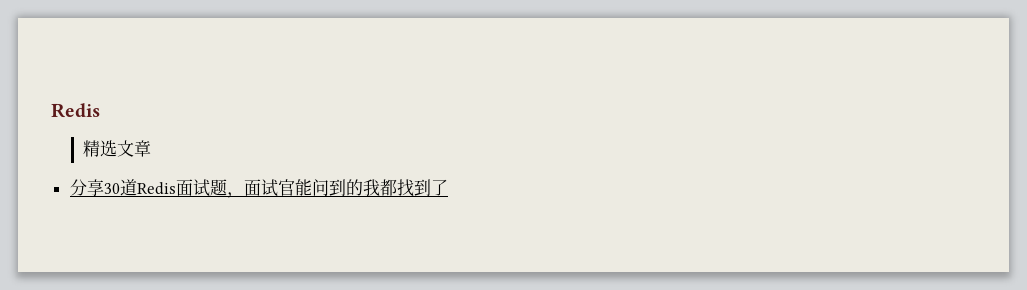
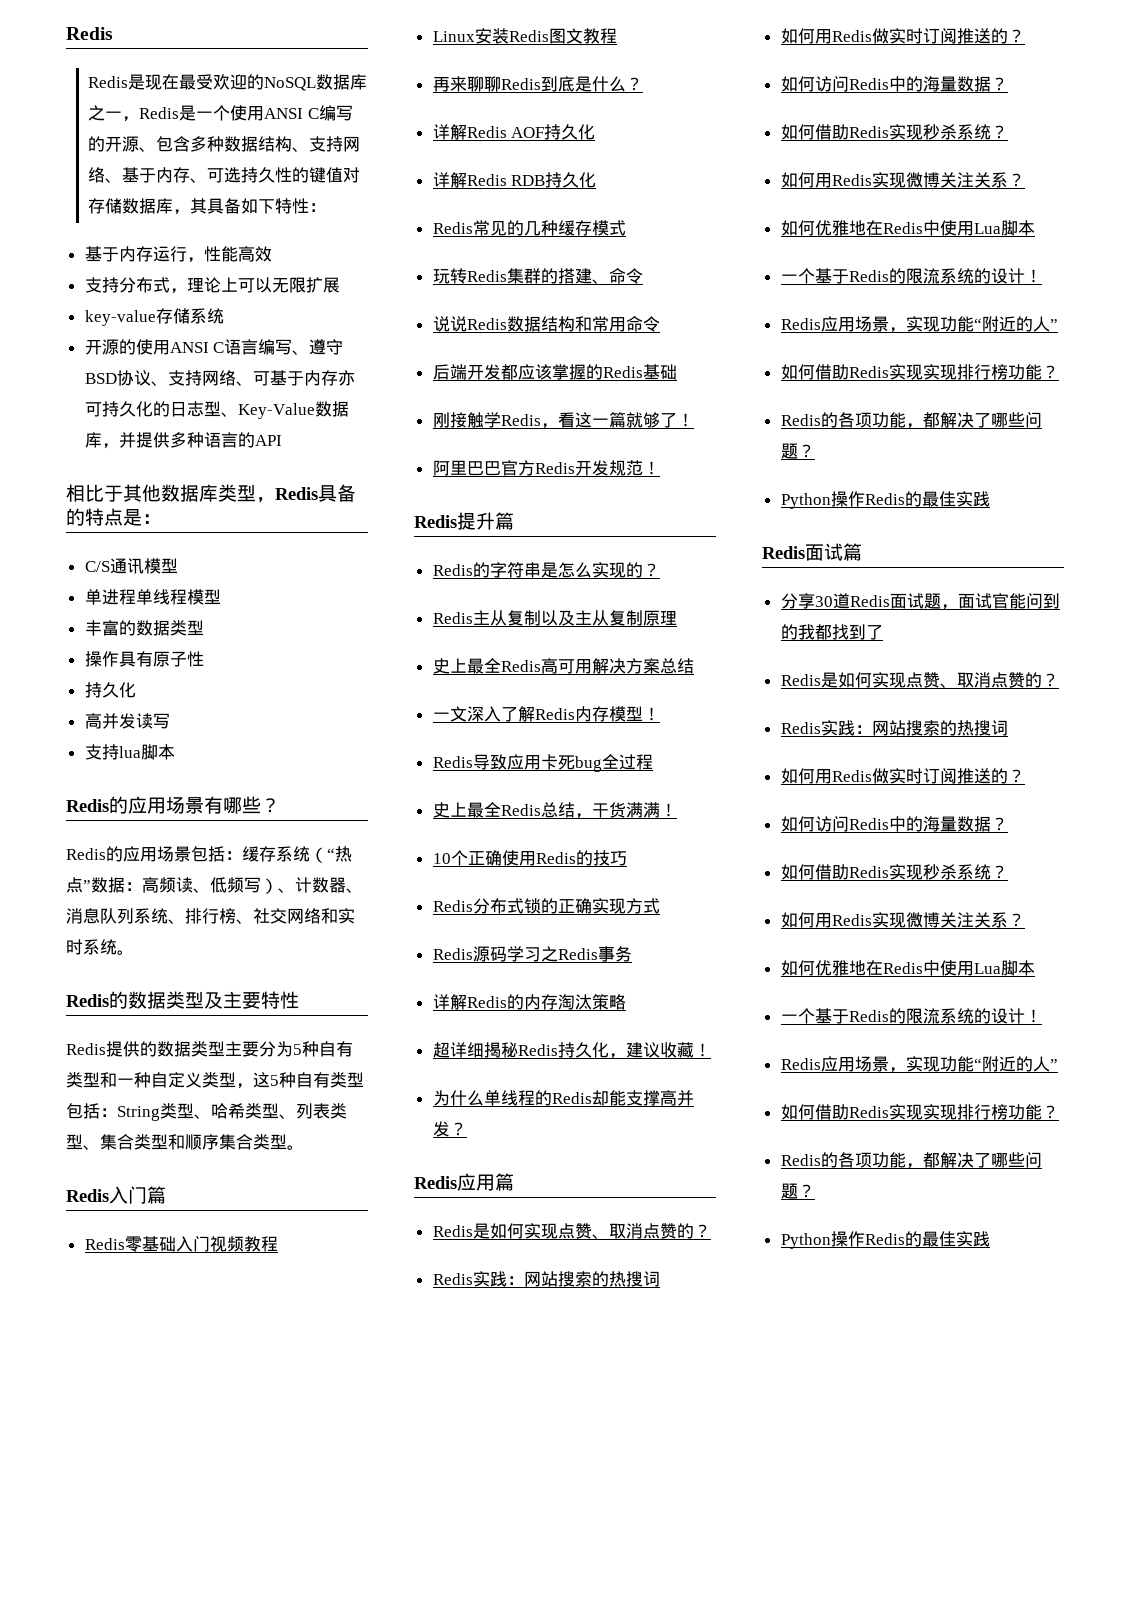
- 精选文章
+ Redis是现在最受欢迎的NoSQL数据库之一，Redis是一个使用ANSI C编写的开源、包含多种数据结构、支持网络、基于内存、可选持久性的键值对存储数据库，其具备如下特性：
+ 基于内存运行，性能高效
+ 支持分布式，理论上可以无限扩展
+ key-value存储系统
+ 开源的使用ANSI C语言编写、遵守BSD协议、支持网络、可基于内存亦可持久化的日志型、Key-Value数据库，并提供多种语言的API
+ 相比于其他数据库类型，Redis具备的特点是：
+ C/S通讯模型
+ 单进程单线程模型
+ 丰富的数据类型
+ 操作具有原子性
+ 持久化
+ 高并发读写
+ 支持lua脚本
+ Redis的应用场景有哪些？
+ Redis的应用场景包括：缓存系统（“热点”数据：高频读、低频写）、计数器、消息队列系统、排行榜、社交网络和实时系统。
+ Redis的数据类型及主要特性
+ Redis提供的数据类型主要分为5种自有类型和一种自定义类型，这5种自有类型包括：String类型、哈希类型、列表类型、集合类型和顺序集合类型。
+ Redis入门篇
+ Redis零基础入门视频教程
+ Linux安装Redis图文教程
+ 再来聊聊Redis到底是什么？
+ 详解Redis AOF持久化
+ 详解Redis RDB持久化
+ Redis常见的几种缓存模式
+ 玩转Redis集群的搭建、命令
+ 说说Redis数据结构和常用命令
+ 后端开发都应该掌握的Redis基础
+ 刚接触学Redis，看这一篇就够了！
+ 阿里巴巴官方Redis开发规范！
+ Redis提升篇
+ Redis的字符串是怎么实现的？
+ Redis主从复制以及主从复制原理
+ 史上最全Redis高可用解决方案总结
+ 一文深入了解Redis内存模型！
+ Redis导致应用卡死bug全过程
+ 史上最全Redis总结，干货满满！
+ 10个正确使用Redis的技巧
+ Redis分布式锁的正确实现方式
+ Redis源码学习之Redis事务
+ 详解Redis的内存淘汰策略
+ 超详细揭秘Redis持久化，建议收藏！
+ 为什么单线程的Redis却能支撑高并发？
+ Redis应用篇
+ Redis是如何实现点赞、取消点赞的？
+ Redis实践：网站搜索的热搜词
+ 如何用Redis做实时订阅推送的？
+ 如何访问Redis中的海量数据？
+ 如何借助Redis实现秒杀系统？
+ 如何用Redis实现微博关注关系？
+ 如何优雅地在Redis中使用Lua脚本
+ 一个基于Redis的限流系统的设计！
+ Redis应用场景，实现功能“附近的人”
+ 如何借助Redis实现实现排行榜功能？
+ Redis的各项功能，都解决了哪些问题？
+ Python操作Redis的最佳实践
+ Redis面试篇
  分享30道Redis面试题，面试官能问到的我都找到了
+ Redis是如何实现点赞、取消点赞的？
+ Redis实践：网站搜索的热搜词
+ 如何用Redis做实时订阅推送的？
+ 如何访问Redis中的海量数据？
+ 如何借助Redis实现秒杀系统？
+ 如何用Redis实现微博关注关系？
+ 如何优雅地在Redis中使用Lua脚本
+ 一个基于Redis的限流系统的设计！
+ Redis应用场景，实现功能“附近的人”
+ 如何借助Redis实现实现排行榜功能？
+ Redis的各项功能，都解决了哪些问题？
+ Python操作Redis的最佳实践

